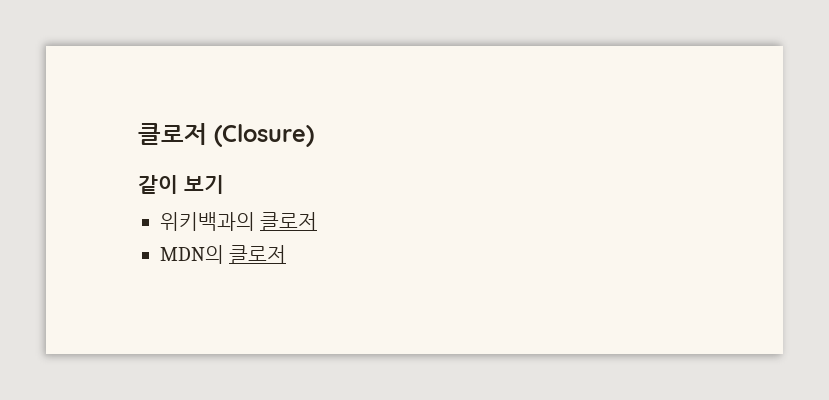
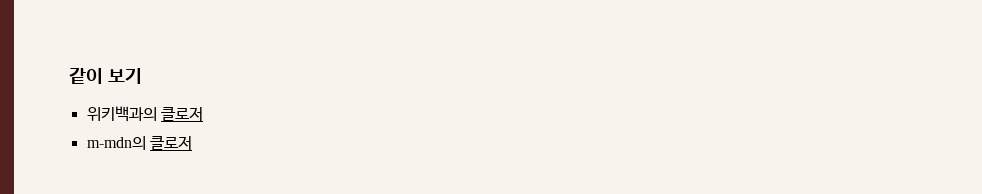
- 클로저 (Closure)
- MDN의 클로저
+ m-mdn의 클로저

